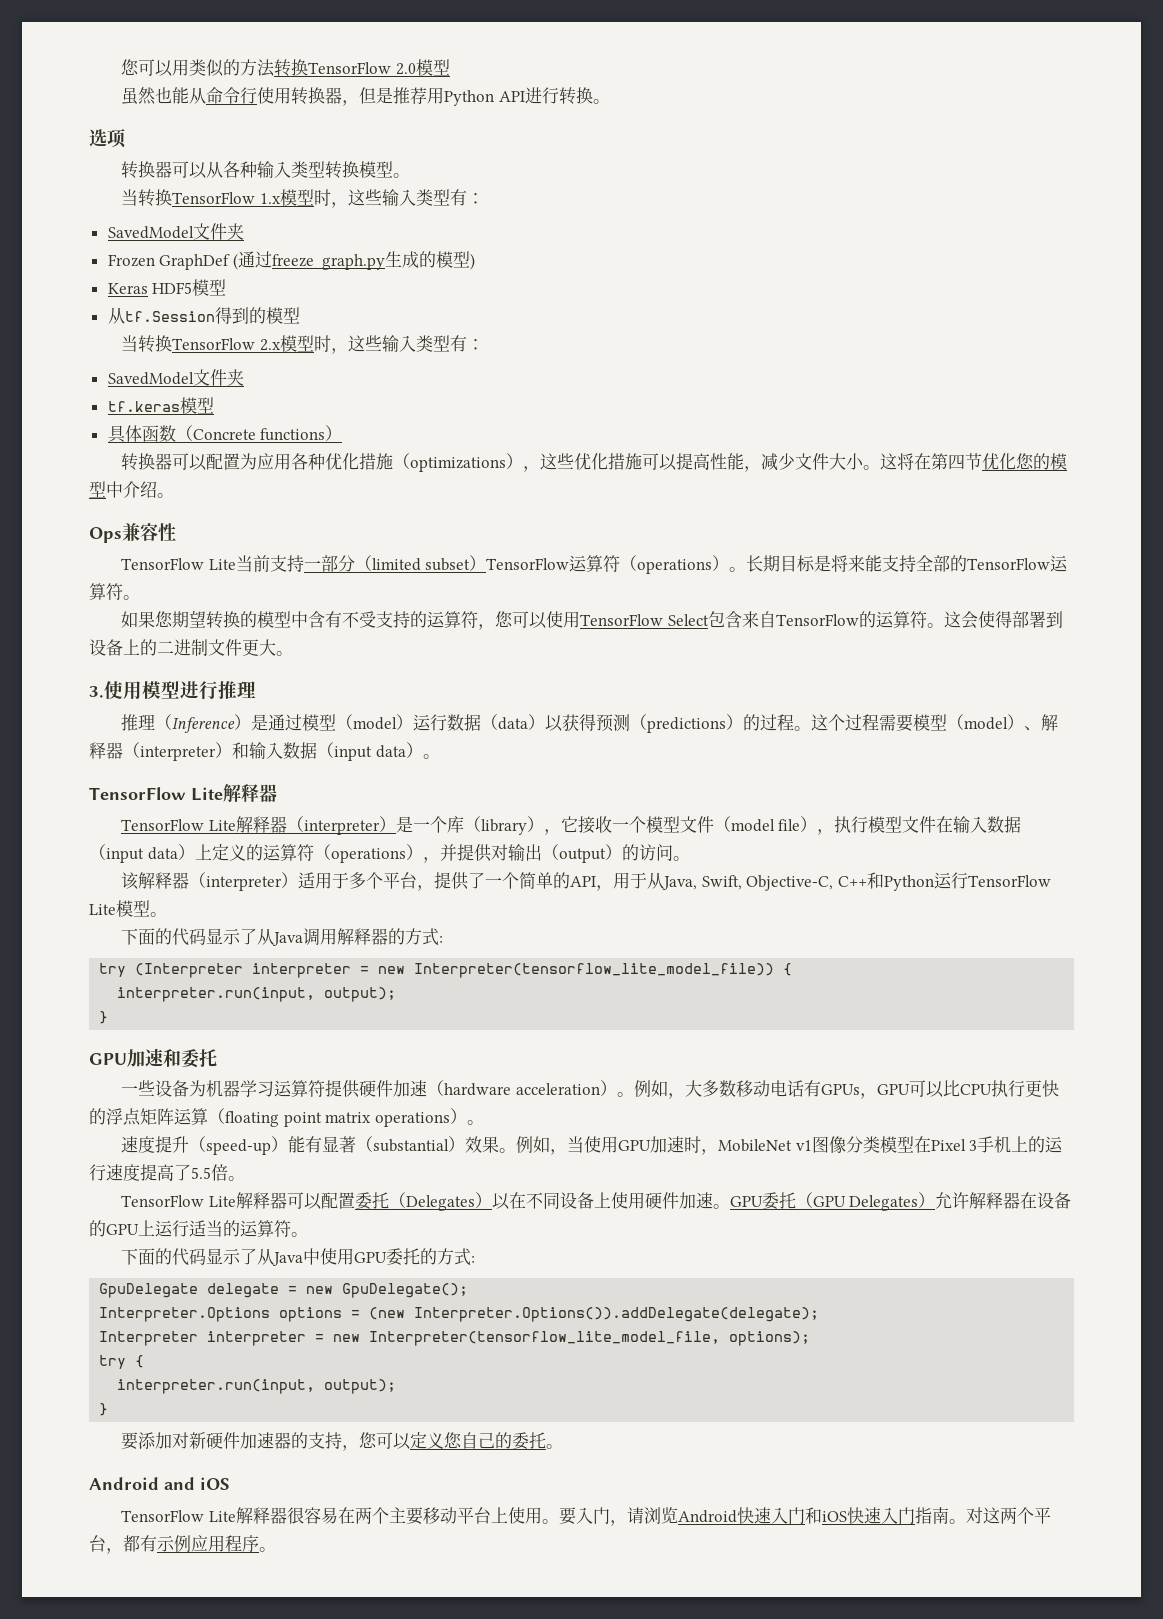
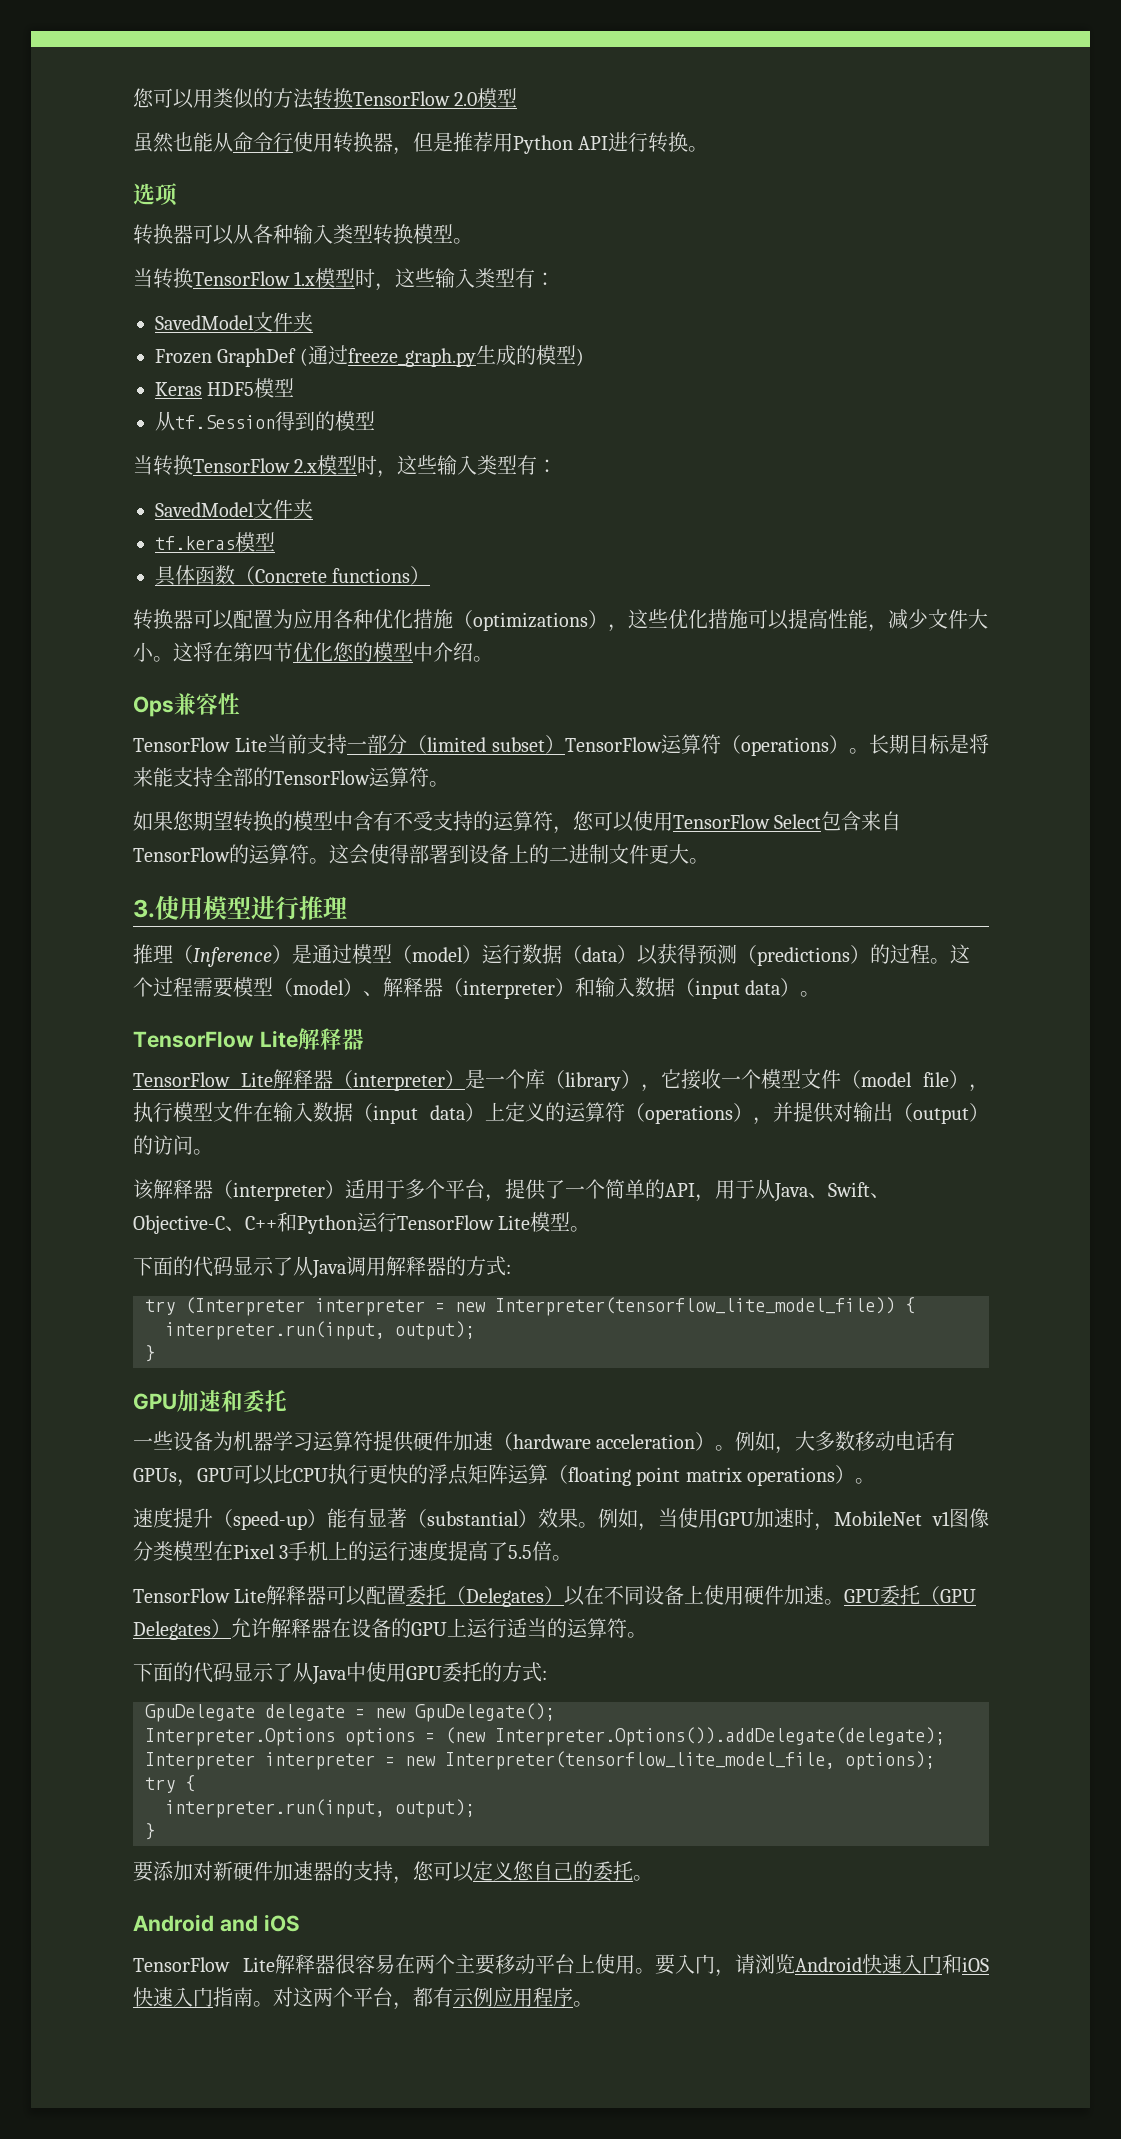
- 该解释器（interpreter）适用于多个平台，提供了一个简单的API，用于从Java, Swift, Objective-C, C++和Python运行TensorFlow Lite模型。
+ 该解释器（interpreter）适用于多个平台，提供了一个简单的API，用于从Java、Swift、Objective-C、C++和Python运行TensorFlow Lite模型。

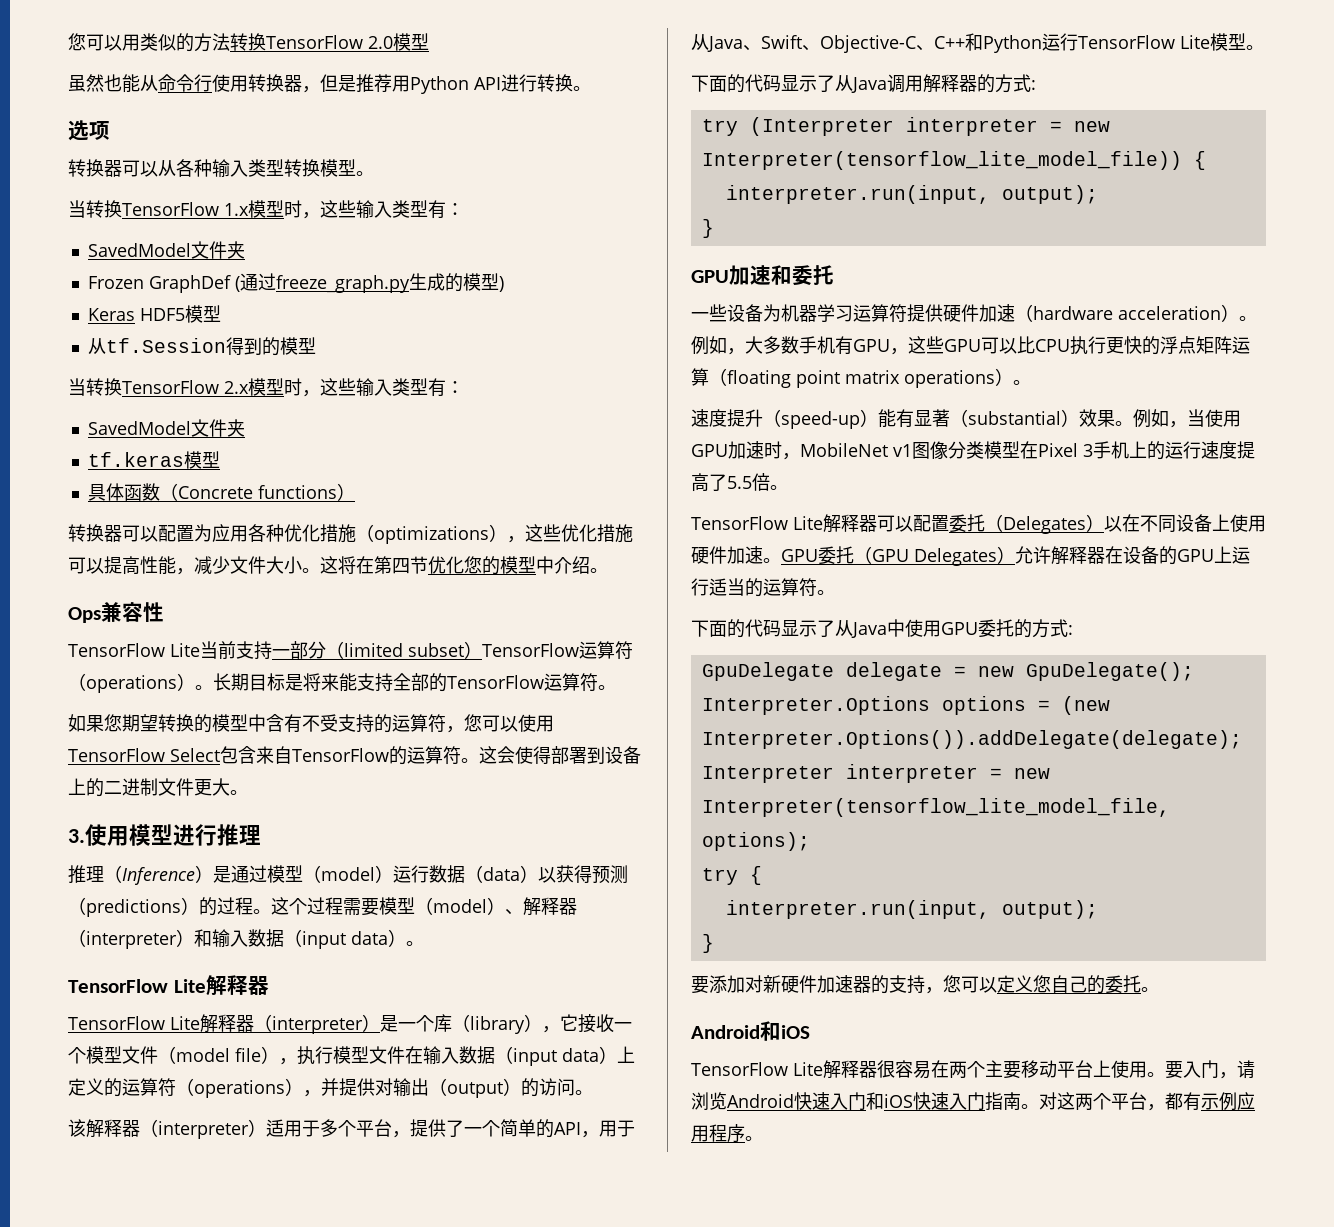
- 例如，大多数移动电话有GPUs，GPU可以比CPU执行更快的浮点矩阵运算（floating point matrix operations）。
+ 例如，大多数手机有GPU，这些GPU可以比CPU执行更快的浮点矩阵运算（floating point matrix operations）。
- Android and iOS
+ Android和iOS

